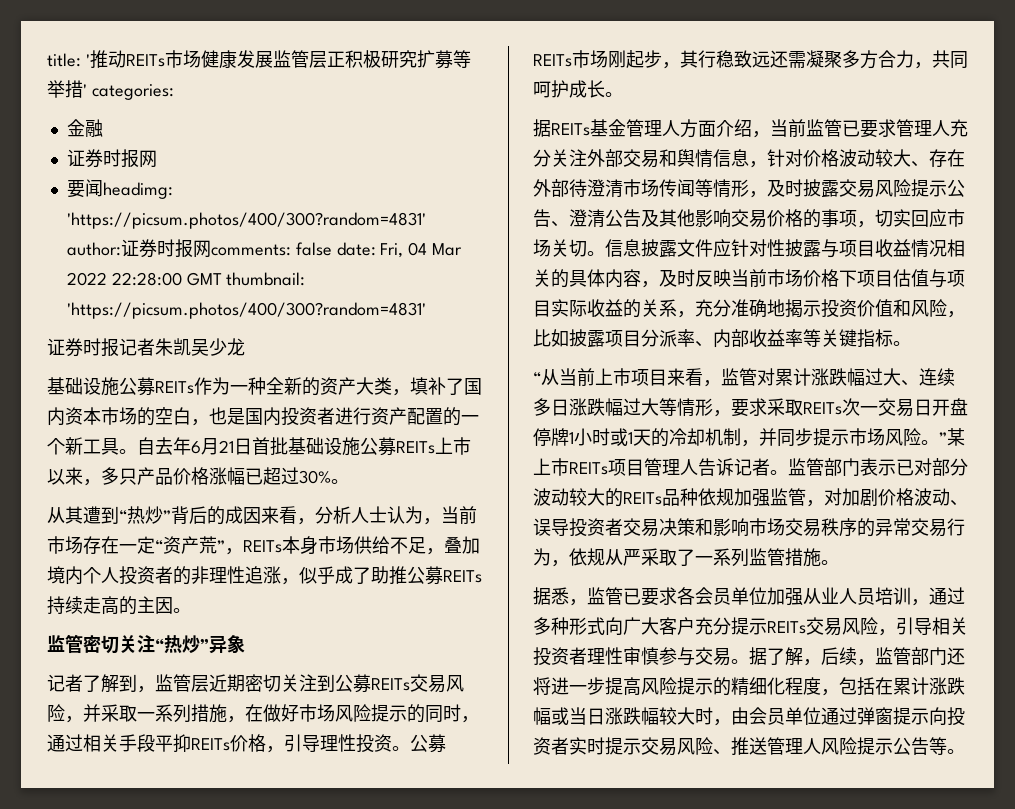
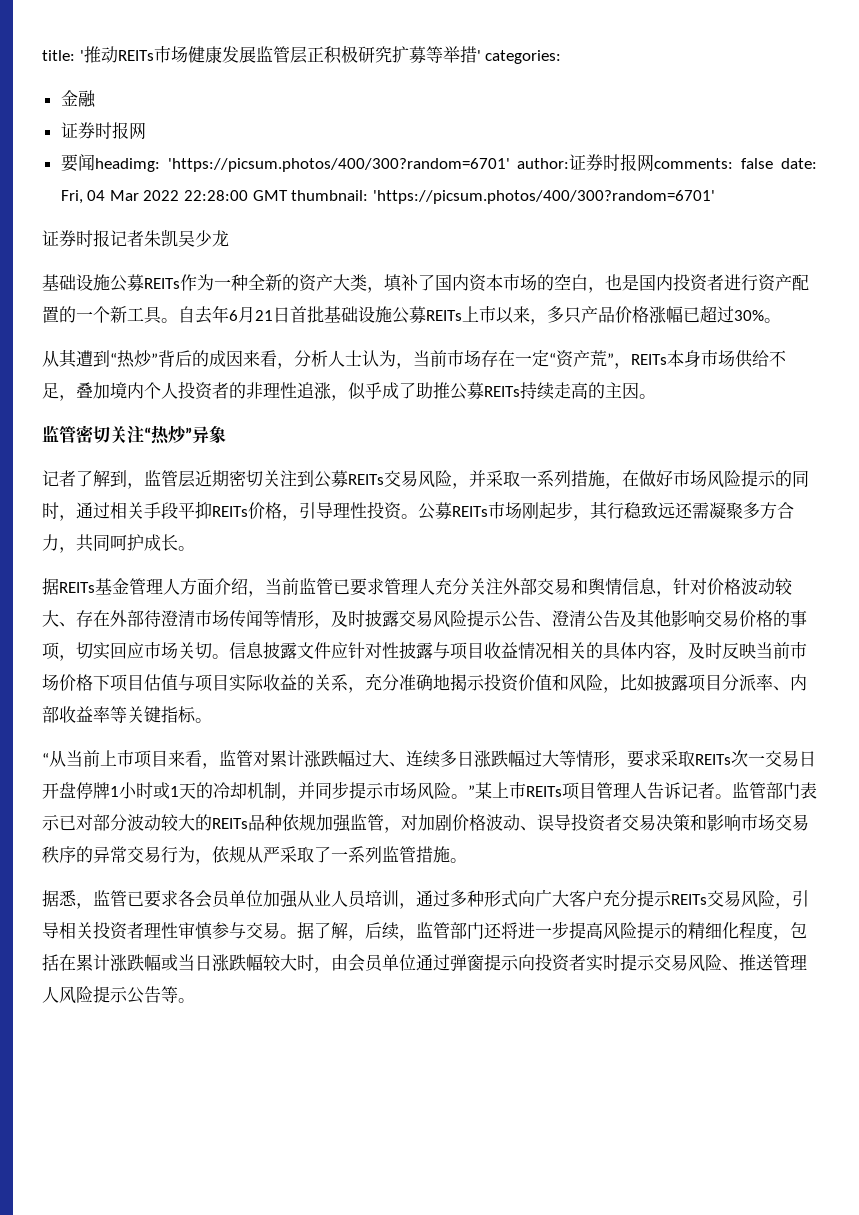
- 要闻headimg: 'https://picsum.photos/400/300?random=4831' author:证券时报网comments: false date: Fri, 04 Mar 2022 22:28:00 GMT thumbnail: 'https://picsum.photos/400/300?random=4831'
+ 要闻headimg: 'https://picsum.photos/400/300?random=6701' author:证券时报网comments: false date: Fri, 04 Mar 2022 22:28:00 GMT thumbnail: 'https://picsum.photos/400/300?random=6701'

